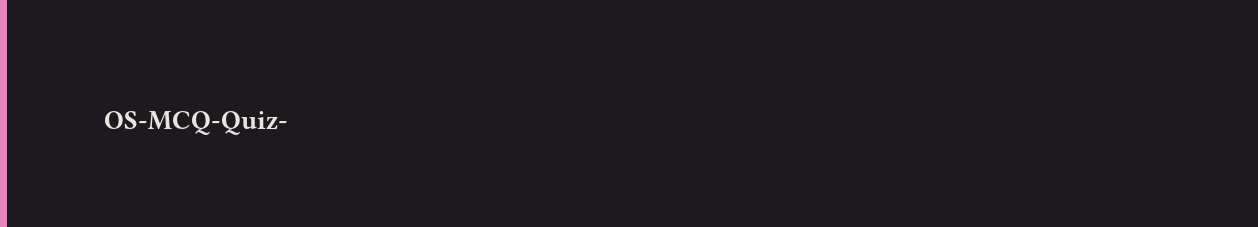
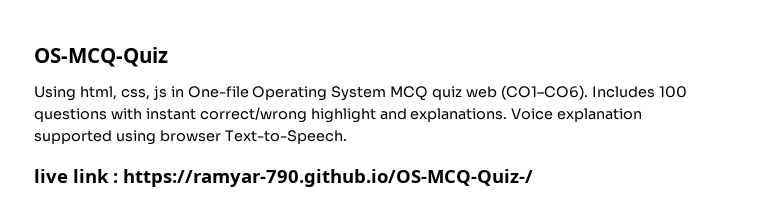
- OS-MCQ-Quiz-
+ OS-MCQ-Quiz
+ Using html, css, js in One-file Operating System MCQ quiz web (CO1–CO6). Includes 100 questions with instant correct/wrong highlight and explanations. Voice explanation supported using browser Text-to-Speech.
+ live link : https://ramyar-790.github.io/OS-MCQ-Quiz-/

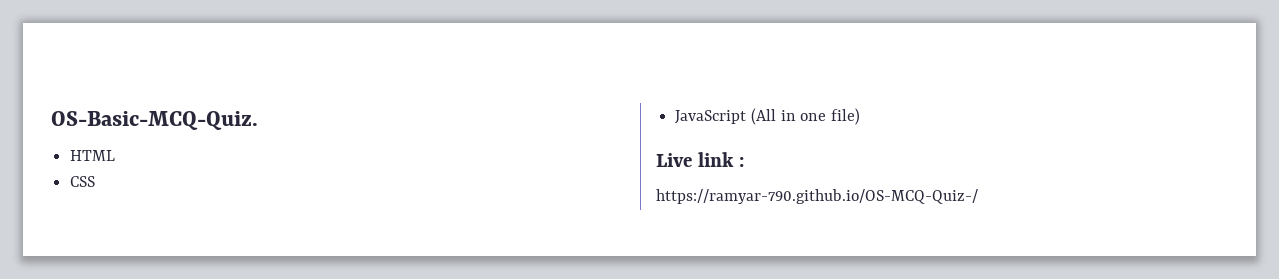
- OS-MCQ-Quiz
- Using html, css, js in One-file Operating System MCQ quiz web (CO1–CO6). Includes 100 questions with instant correct/wrong highlight and explanations. Voice explanation supported using browser Text-to-Speech.
- live link : https://ramyar-790.github.io/OS-MCQ-Quiz-/
+ OS-Basic-MCQ-Quiz.
+ HTML
+ CSS
+ JavaScript (All in one file)
+ Live link :
+ https://ramyar-790.github.io/OS-MCQ-Quiz-/

